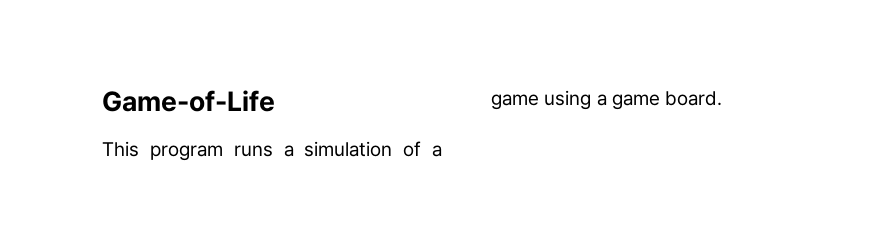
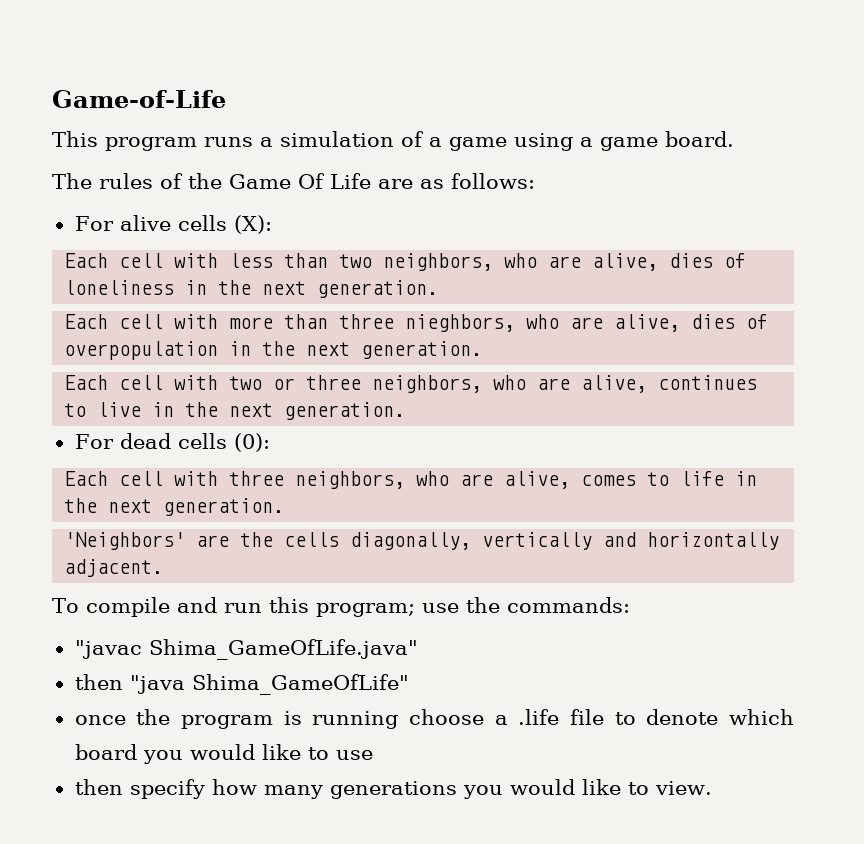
+ The rules of the Game Of Life are as follows:
+ For alive cells (X):
+ Each cell with less than two neighbors, who are alive, dies of loneliness in the next generation.
+ Each cell with more than three nieghbors, who are alive, dies of overpopulation in the next generation.
+ Each cell with two or three neighbors, who are alive, continues to live in the next generation.
+ For dead cells (0):
+ Each cell with three neighbors, who are alive, comes to life in the next generation.
+ 'Neighbors' are the cells diagonally, vertically and horizontally adjacent.
+ To compile and run this program; use the commands:
+ "javac Shima_GameOfLife.java"
+ then "java Shima_GameOfLife"
+ once the program is running choose a .life file to denote which board you would like to use
+ then specify how many generations you would like to view.

